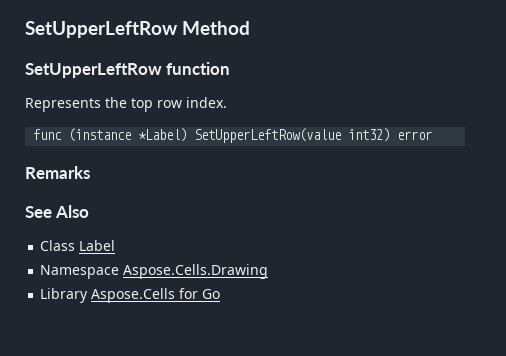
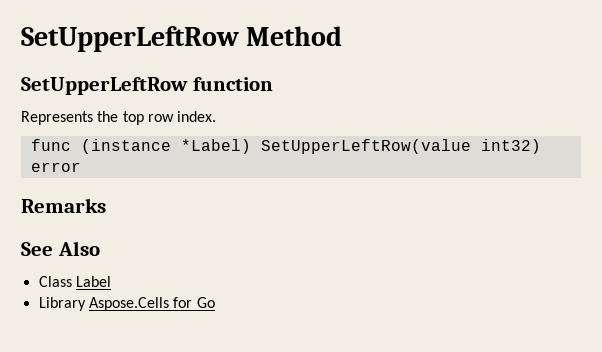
- Namespace Aspose.Cells.Drawing

